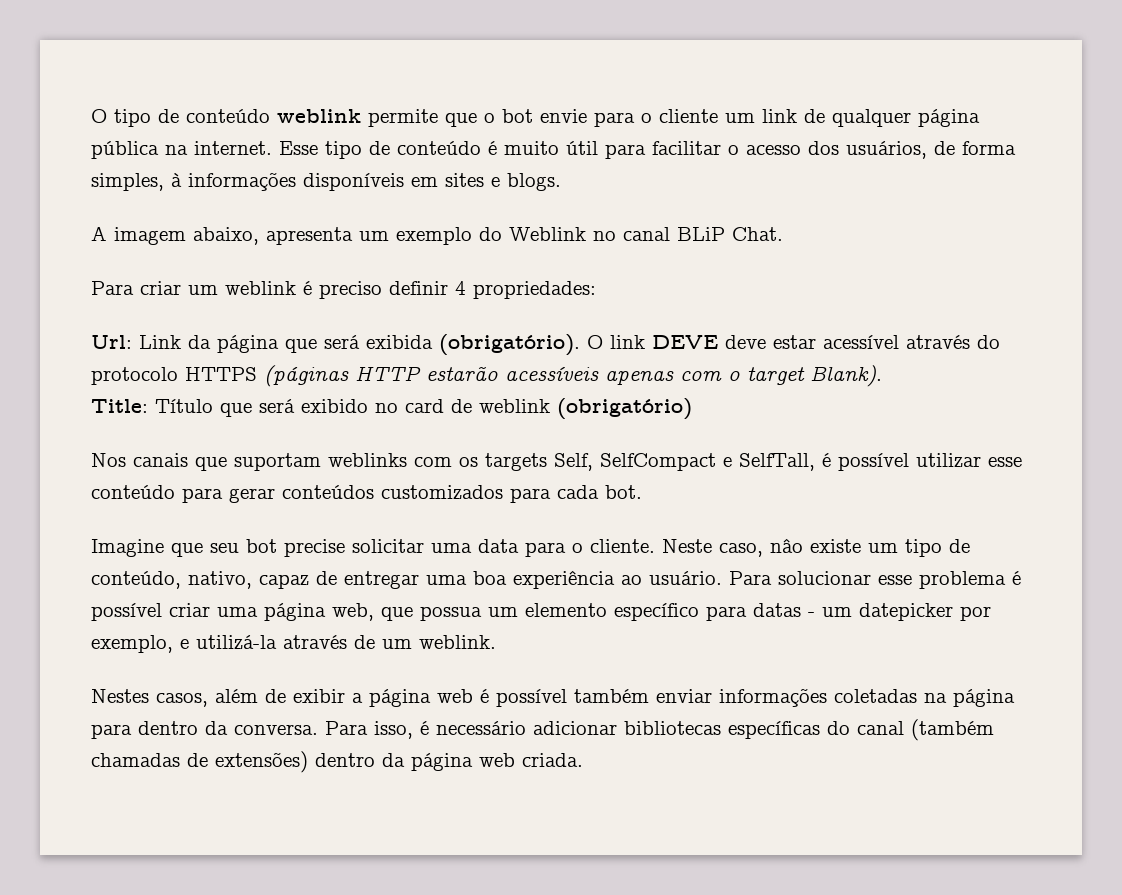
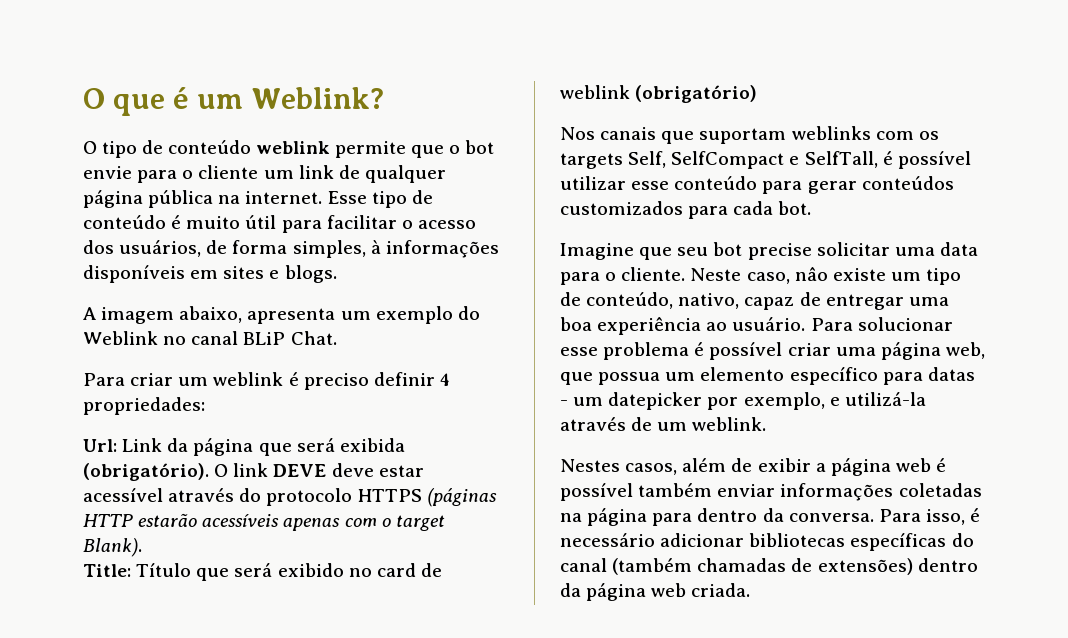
+ O que é um Weblink?

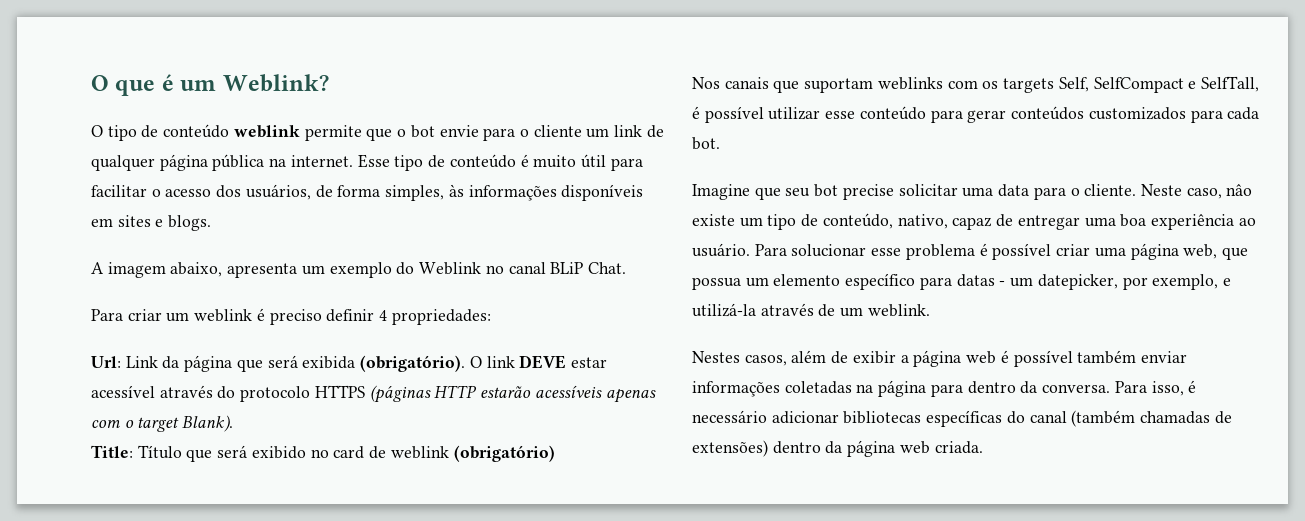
- Esse tipo de conteúdo é muito útil para facilitar o acesso dos usuários, de forma simples, à informações disponíveis em sites e blogs.
+ Esse tipo de conteúdo é muito útil para facilitar o acesso dos usuários, de forma simples, às informações disponíveis em sites e blogs.
- O link DEVE deve estar acessível através do protocolo HTTPS (páginas HTTP estarão acessíveis apenas com o target Blank).
+ O link DEVE estar acessível através do protocolo HTTPS (páginas HTTP estarão acessíveis apenas com o target Blank).
- Para solucionar esse problema é possível criar uma página web, que possua um elemento específico para datas - um datepicker por exemplo, e utilizá-la através de um weblink.
+ Para solucionar esse problema é possível criar uma página web, que possua um elemento específico para datas - um datepicker, por exemplo, e utilizá-la através de um weblink.

